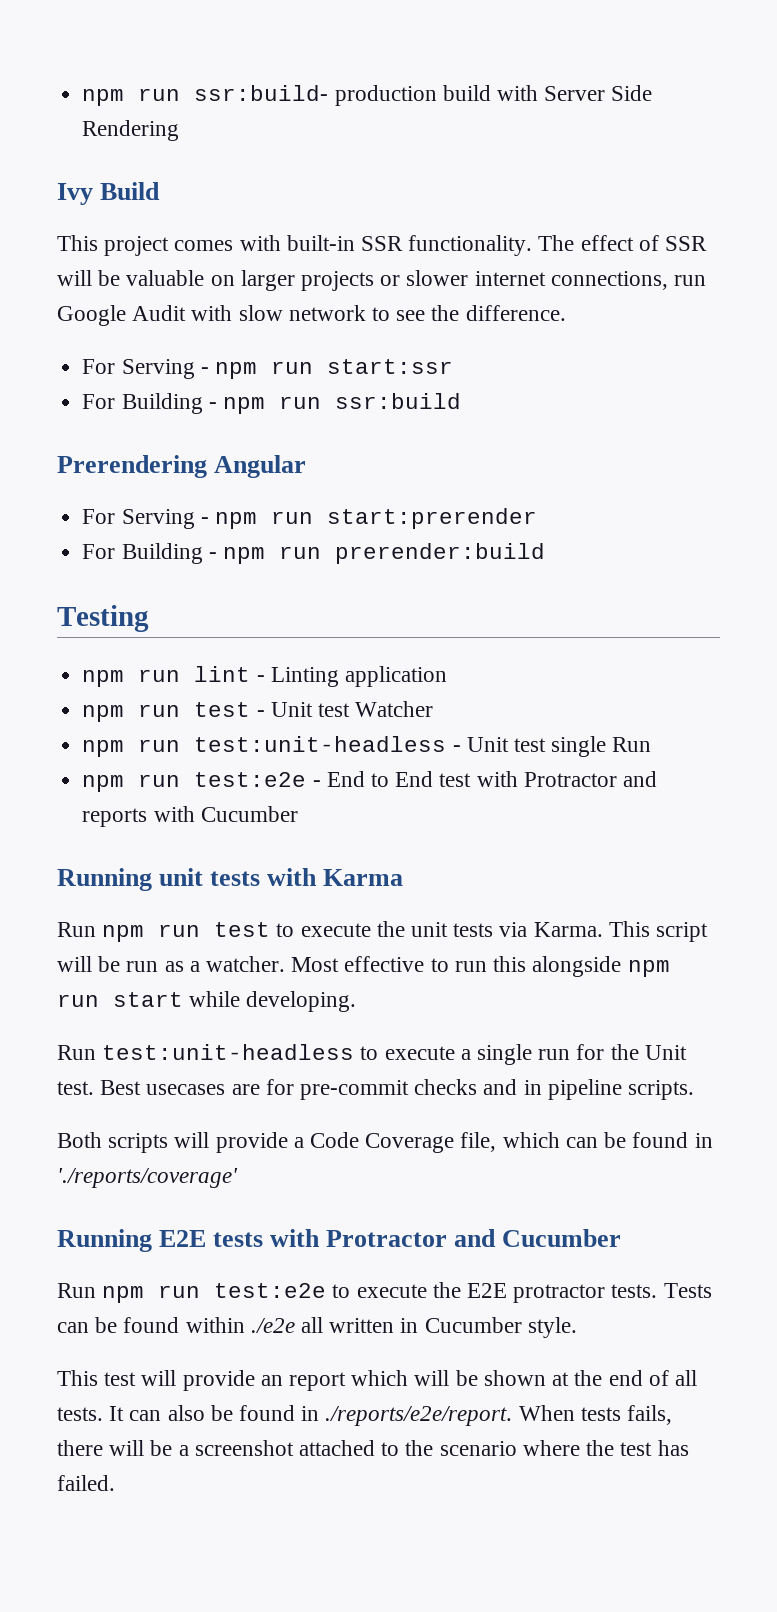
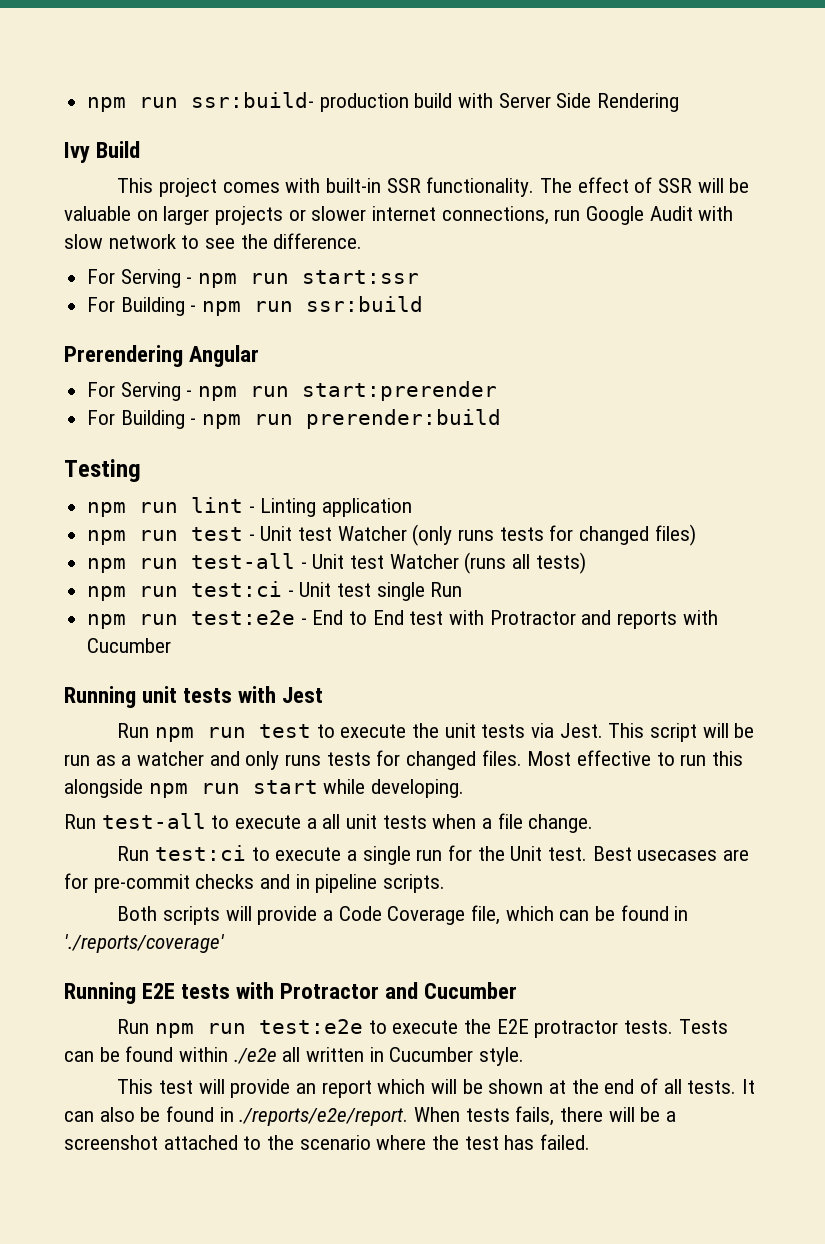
- npm run test - Unit test Watcher
- npm run test:unit-headless - Unit test single Run
+ npm run test - Unit test Watcher (only runs tests for changed files)
+ npm run test-all - Unit test Watcher (runs all tests)
+ npm run test:ci - Unit test single Run
- Running unit tests with Karma
+ Running unit tests with Jest
- Run npm run test to execute the unit tests via Karma.
+ Run npm run test to execute the unit tests via Jest.
- This script will be run as a watcher.
+ This script will be run as a watcher and only runs tests for changed files.
- Run test:unit-headless to execute a single run for the Unit test.
+ Run test-all to execute a all unit tests when a file change.
+ Run test:ci to execute a single run for the Unit test.

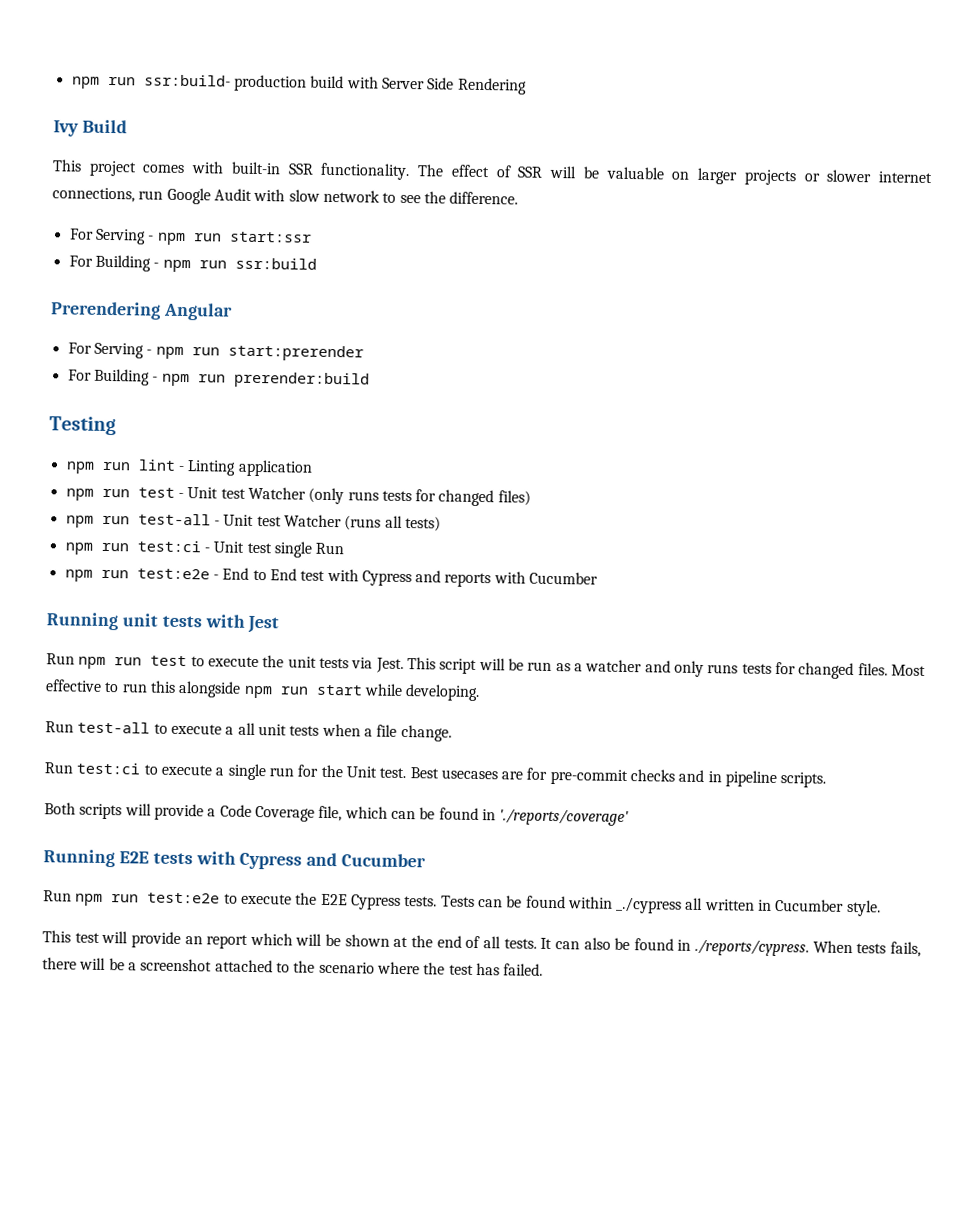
- npm run test:e2e - End to End test with Protractor and reports with Cucumber
+ npm run test:e2e - End to End test with Cypress and reports with Cucumber
- Running E2E tests with Protractor and Cucumber
+ Running E2E tests with Cypress and Cucumber
- Run npm run test:e2e to execute the E2E protractor tests.
+ Run npm run test:e2e to execute the E2E Cypress tests.
- Tests can be found within ./e2e all written in Cucumber style.
+ Tests can be found within _./cypress all written in Cucumber style.
- It can also be found in ./reports/e2e/report. When tests fails, there will be a screenshot attached to the scenario where the test has failed.
+ It can also be found in ./reports/cypress. When tests fails, there will be a screenshot attached to the scenario where the test has failed.

